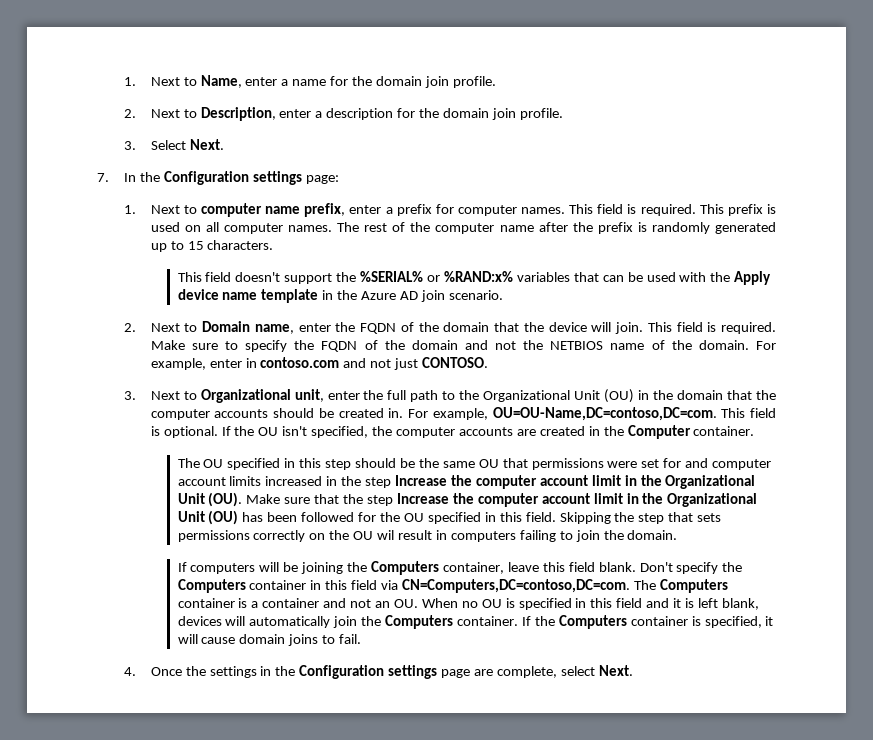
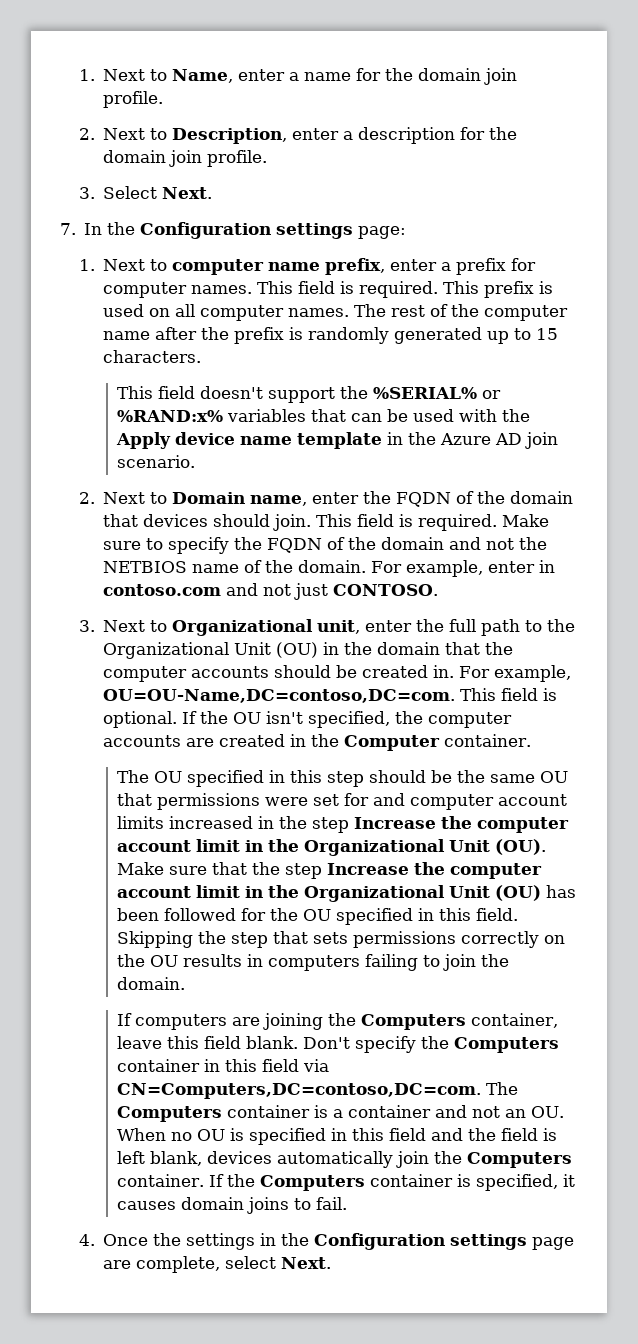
- 2. Next to Domain name, enter the FQDN of the domain that the device will join.
+ 2. Next to Domain name, enter the FQDN of the domain that devices should join.
- Skipping the step that sets permissions correctly on the OU wil result in computers failing to join the domain.
+ Skipping the step that sets permissions correctly on the OU results in computers failing to join the domain.
- If computers will be joining the Computers container, leave this field blank.
+ If computers are joining the Computers container, leave this field blank.
- The Computers container is a container and not an OU. When no OU is specified in this field and it is left blank, devices will automatically join the Computers container.
+ The Computers container is a container and not an OU. When no OU is specified in this field and the field is left blank, devices automatically join the Computers container.
- If the Computers container is specified, it will cause domain joins to fail.
+ If the Computers container is specified, it causes domain joins to fail.

